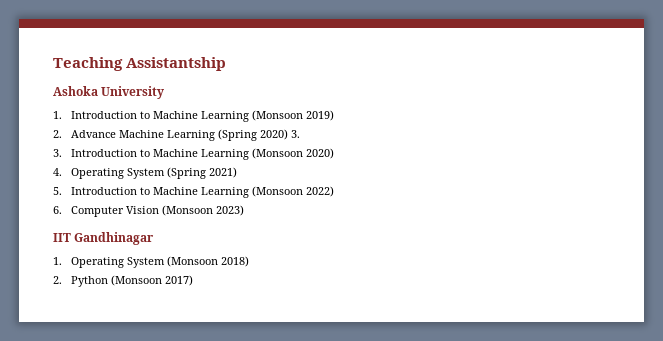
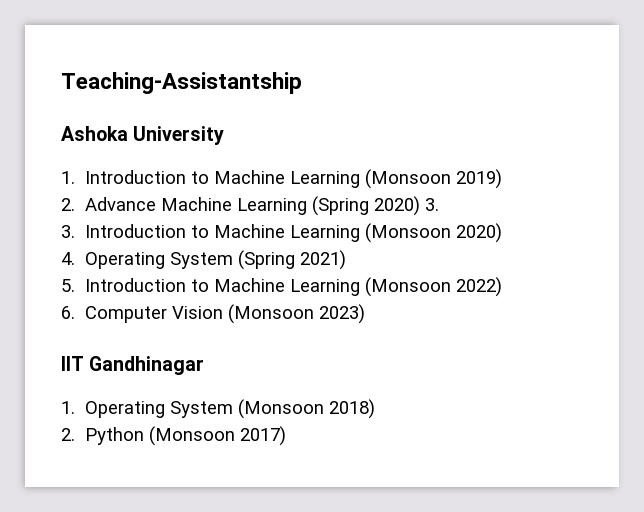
- Teaching Assistantship
+ Teaching-Assistantship

